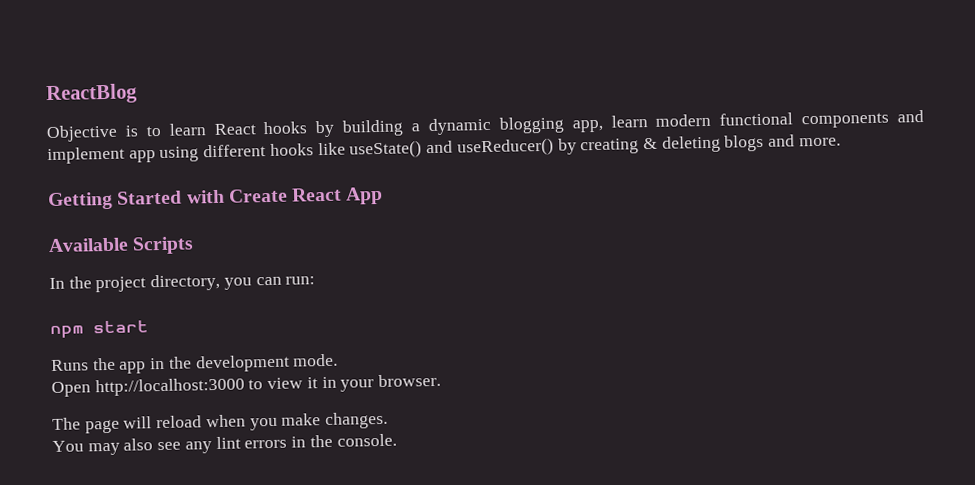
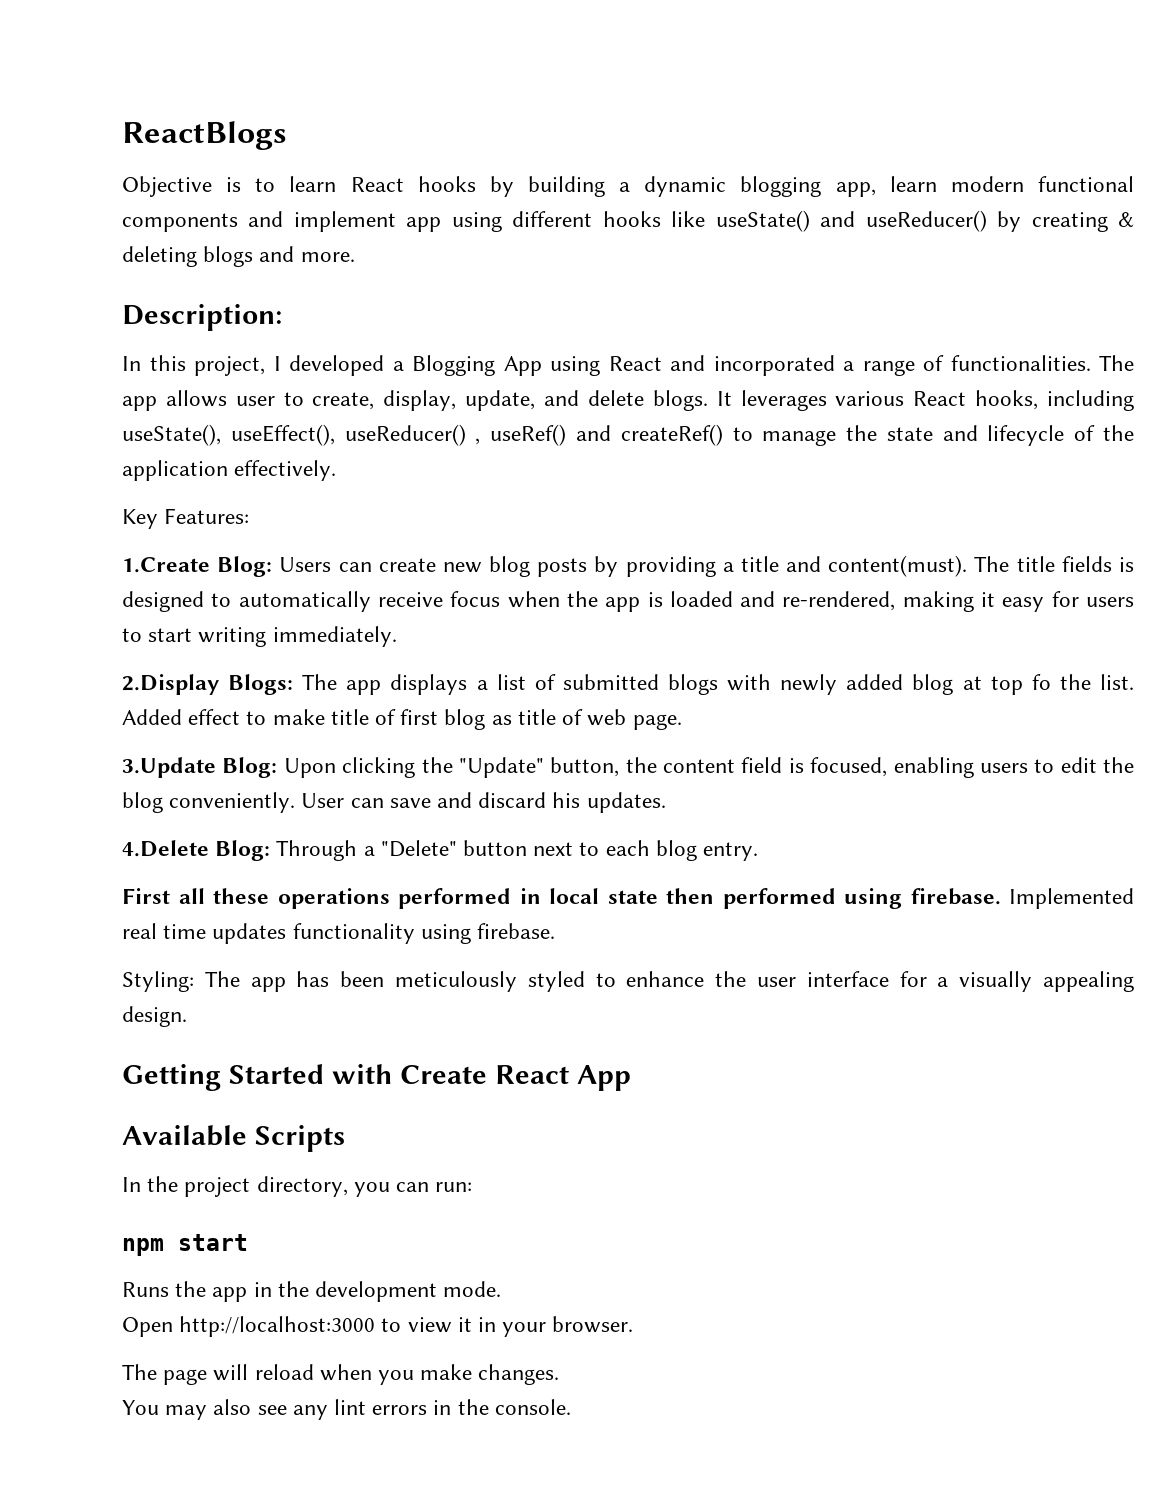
- ReactBlog
+ ReactBlogs
+ Description:
+ In this project, I developed a Blogging App using React and incorporated a range of functionalities. The app allows user to create, display, update, and delete blogs. It leverages various React hooks, including useState(), useEffect(), useReducer() , useRef() and createRef() to manage the state and lifecycle of the application effectively.
+ Key Features:
+ 1.Create Blog: Users can create new blog posts by providing a title and content(must). The title fields is designed to automatically receive focus when the app is loaded and re-rendered, making it easy for users to start writing immediately.
+ 2.Display Blogs: The app displays a list of submitted blogs with newly added blog at top fo the list. Added effect to make title of first blog as title of web page.
+ 3.Update Blog: Upon clicking the "Update" button, the content field is focused, enabling users to edit the blog conveniently. User can save and discard his updates.
+ 4.Delete Blog: Through a "Delete" button next to each blog entry.
+ First all these operations performed in local state then performed using firebase. Implemented real time updates functionality using firebase.
+ Styling: The app has been meticulously styled to enhance the user interface for a visually appealing design.

